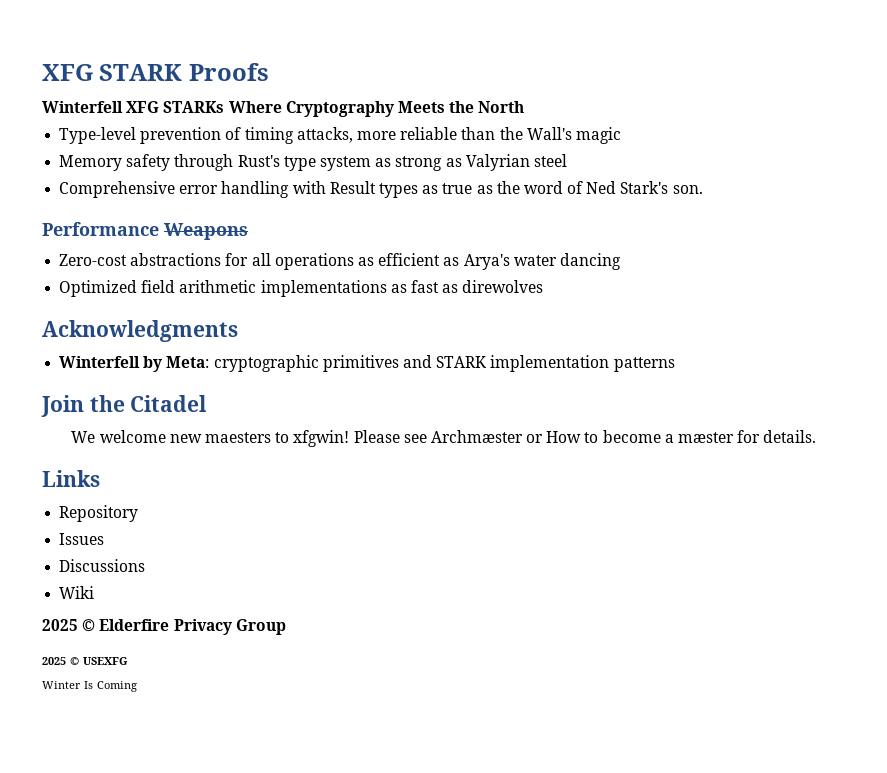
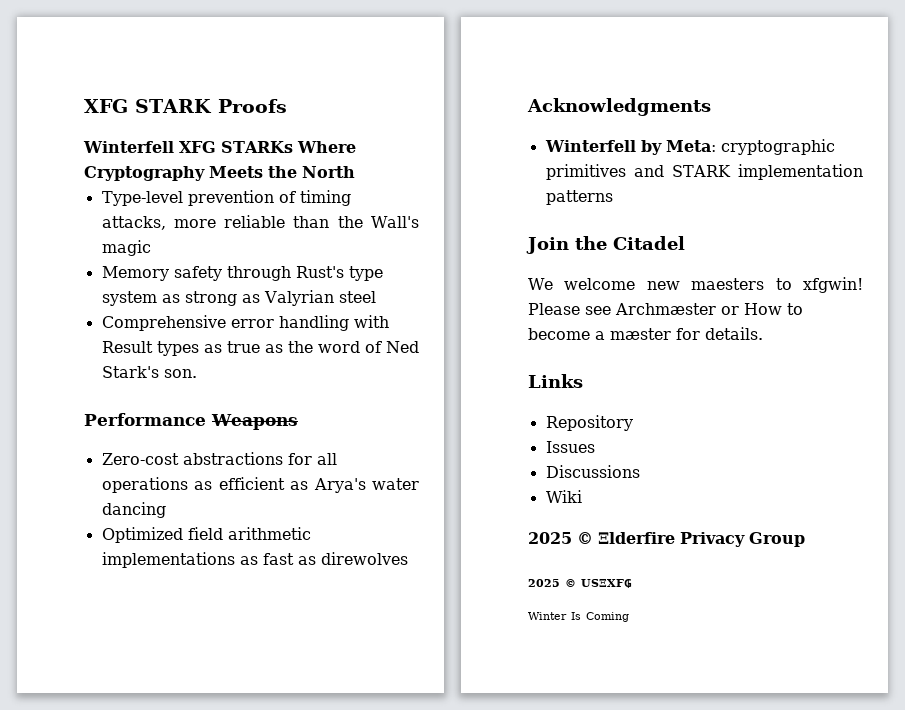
- 2025 © Elderfire Privacy Group
+ 2025 © Ξlderfire Privacy Group
- 2025 © USEXFG
+ 2025 © USΞXF₲

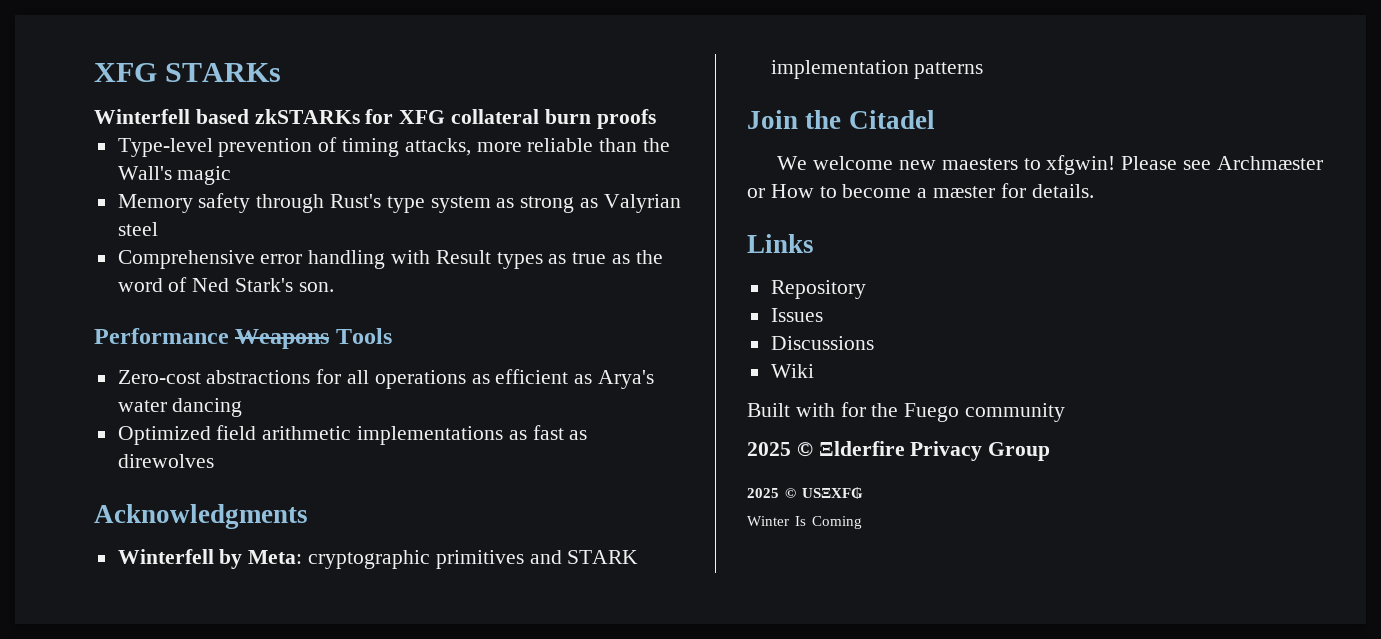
- XFG STARK Proofs
- Winterfell XFG STARKs Where Cryptography Meets the North
+ XFG STARKs
+ Winterfell based zkSTARKs for XFG collateral burn proofs
- Performance Weapons
+ Performance Weapons Tools
+ Built with for the Fuego community

